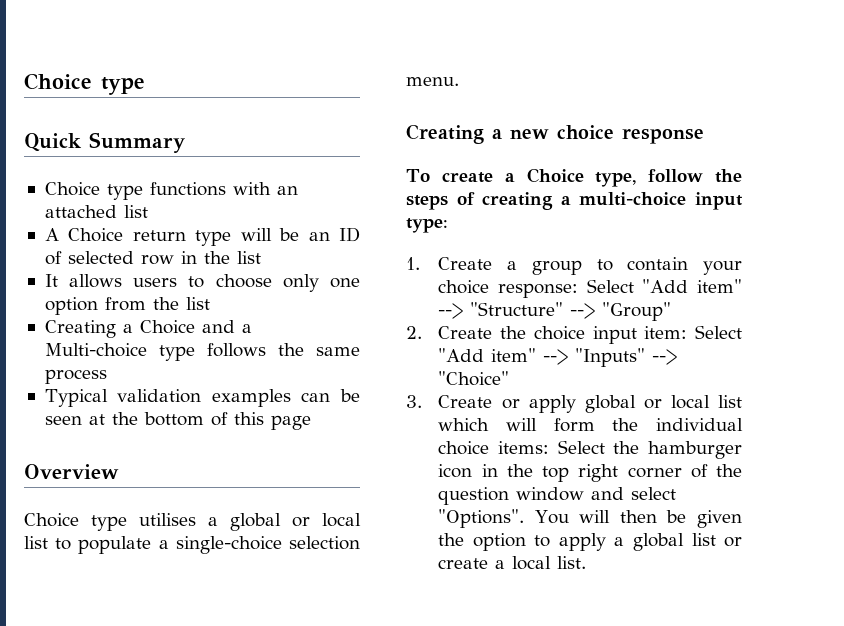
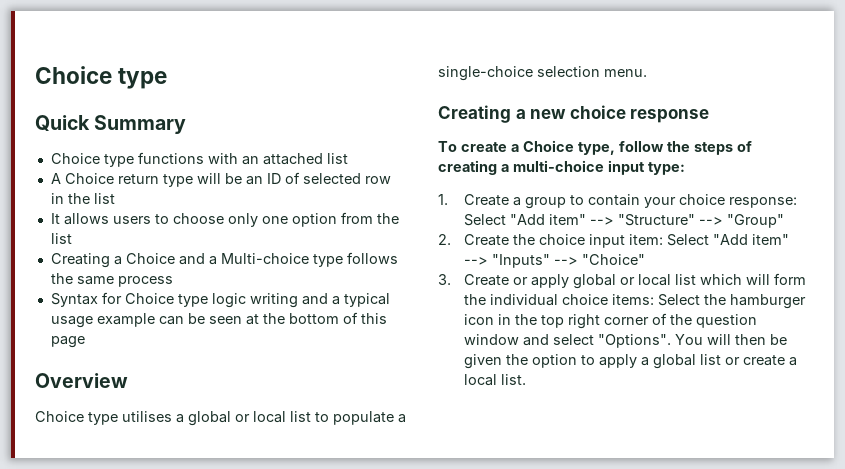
- Typical validation examples can be seen at the bottom of this page
+ Syntax for Choice type logic writing and a typical usage example can be seen at the bottom of this page

